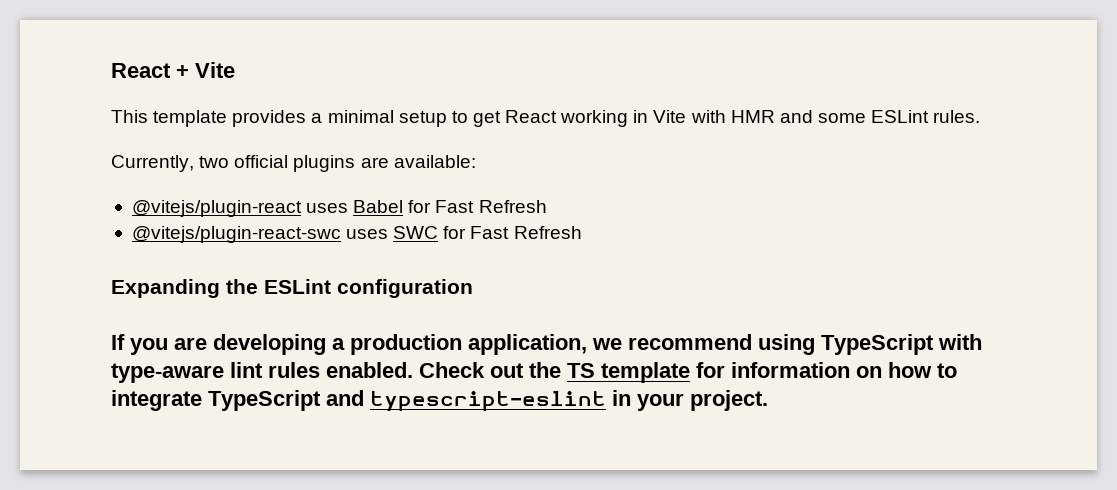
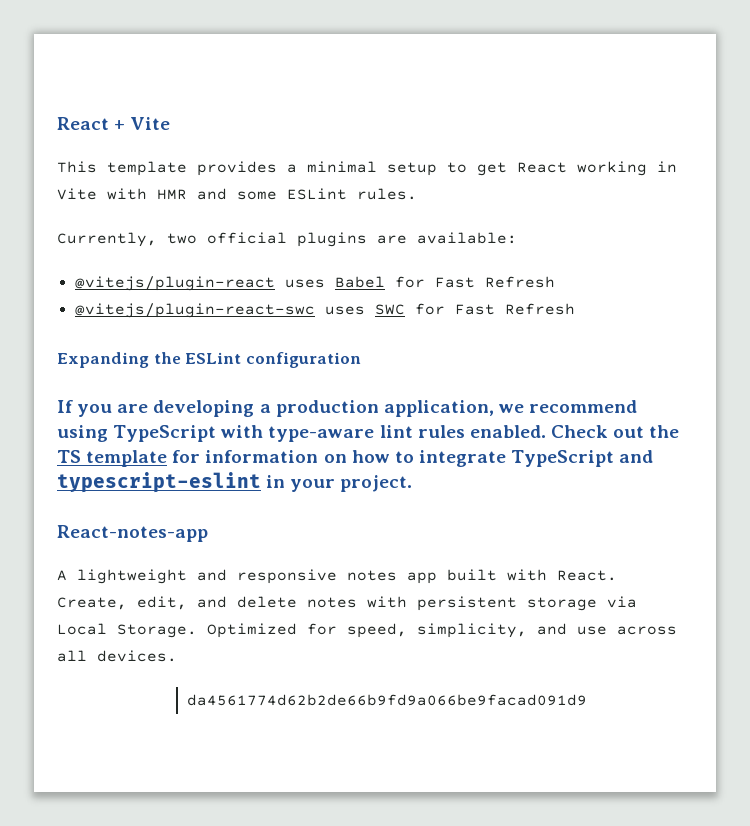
+ React-notes-app
+ A lightweight and responsive notes app built with React. Create, edit, and delete notes with persistent storage via Local Storage. Optimized for speed, simplicity, and use across all devices.
+ da4561774d62b2de66b9fd9a066be9facad091d9

